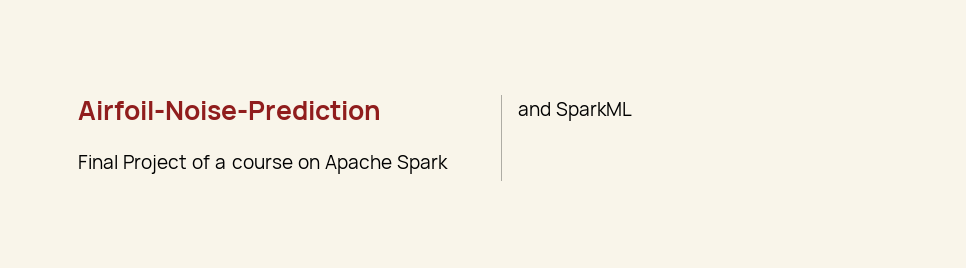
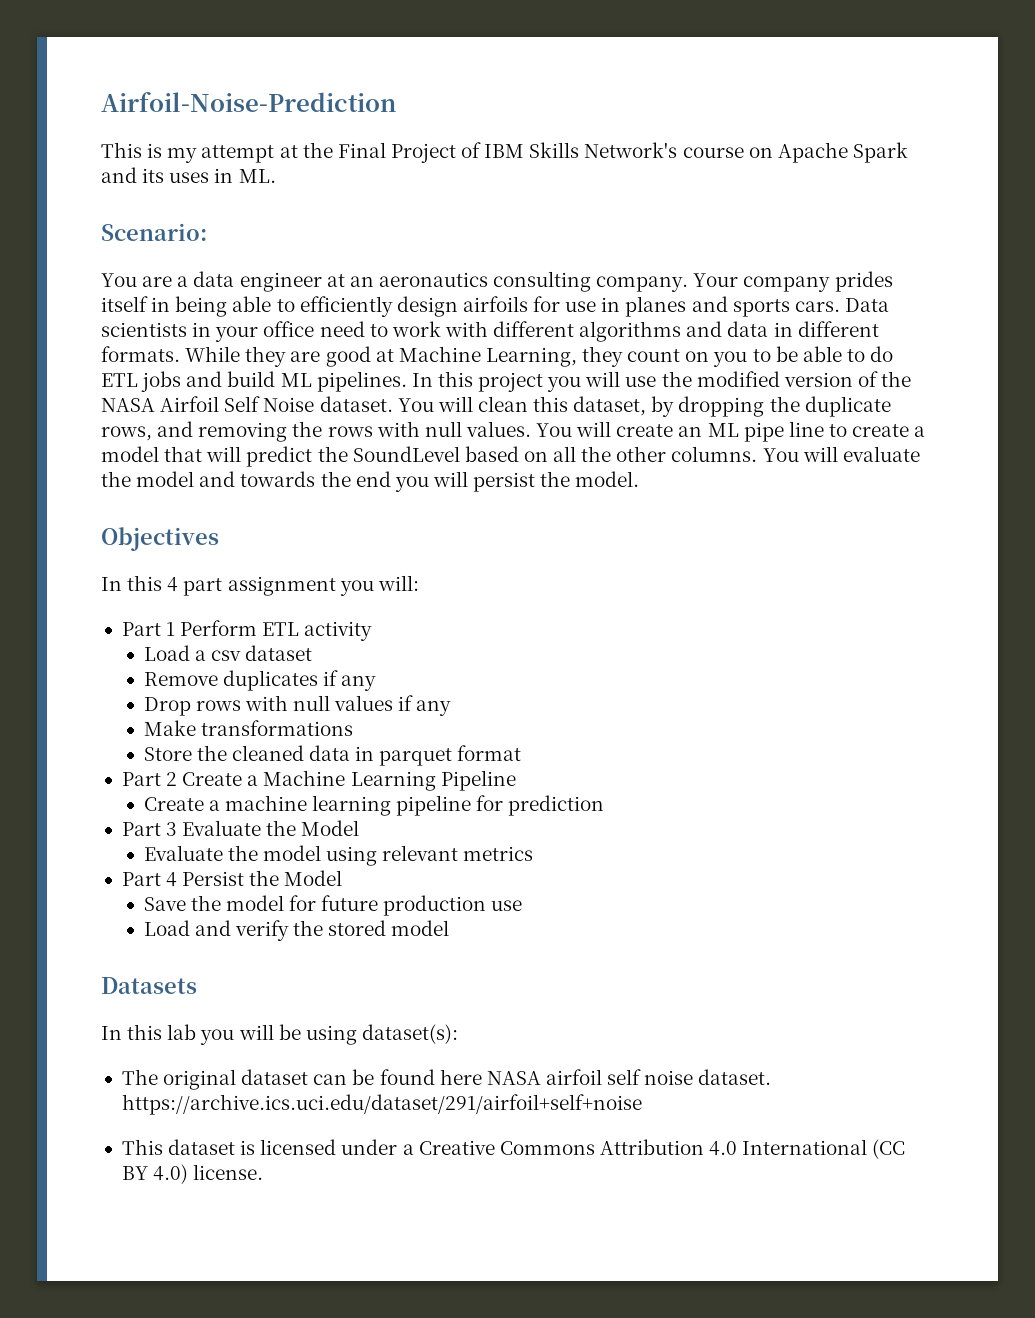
- Final Project of a course on Apache Spark and SparkML
+ This is my attempt at the Final Project of IBM Skills Network's course on Apache Spark and its uses in ML.
+ Scenario:
+ You are a data engineer at an aeronautics consulting company. Your company prides itself in being able to efficiently design airfoils for use in planes and sports cars. Data scientists in your office need to work with different algorithms and data in different formats. While they are good at Machine Learning, they count on you to be able to do ETL jobs and build ML pipelines. In this project you will use the modified version of the NASA Airfoil Self Noise dataset. You will clean this dataset, by dropping the duplicate rows, and removing the rows with null values. You will create an ML pipe line to create a model that will predict the SoundLevel based on all the other columns. You will evaluate the model and towards the end you will persist the model.
+ Objectives
+ In this 4 part assignment you will:
+ Part 1 Perform ETL activity
+ Load a csv dataset
+ Remove duplicates if any
+ Drop rows with null values if any
+ Make transformations
+ Store the cleaned data in parquet format
+ Part 2 Create a Machine Learning Pipeline
+ Create a machine learning pipeline for prediction
+ Part 3 Evaluate the Model
+ Evaluate the model using relevant metrics
+ Part 4 Persist the Model
+ Save the model for future production use
+ Load and verify the stored model
+ Datasets
+ In this lab you will be using dataset(s):
+ The original dataset can be found here NASA airfoil self noise dataset. https://archive.ics.uci.edu/dataset/291/airfoil+self+noise
+ This dataset is licensed under a Creative Commons Attribution 4.0 International (CC BY 4.0) license.

